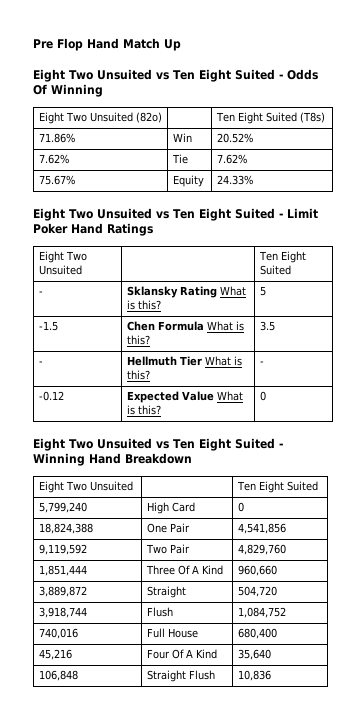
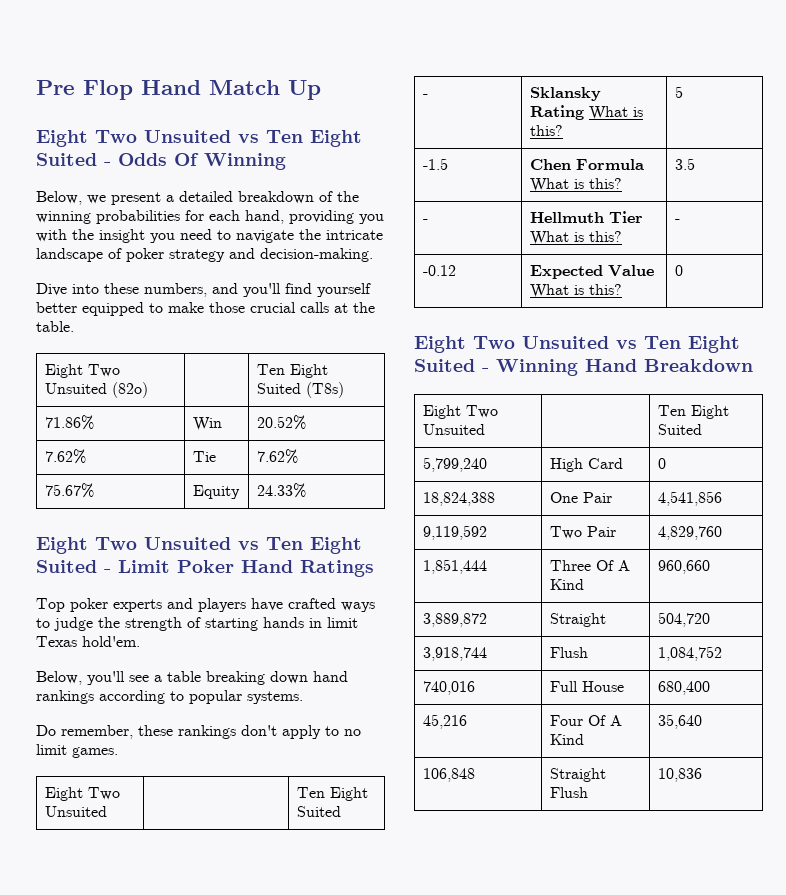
+ Below, we present a detailed breakdown of the winning probabilities for each hand, providing you with the insight you need to navigate the intricate landscape of poker strategy and decision-making.
+ Dive into these numbers, and you'll find yourself better equipped to make those crucial calls at the table.
+ Top poker experts and players have crafted ways to judge the strength of starting hands in limit Texas hold'em.
+ Below, you'll see a table breaking down hand rankings according to popular systems.
+ Do remember, these rankings don't apply to no limit games.

